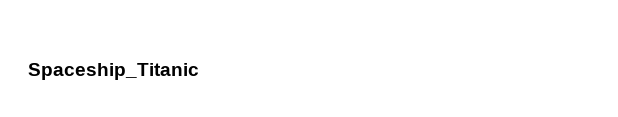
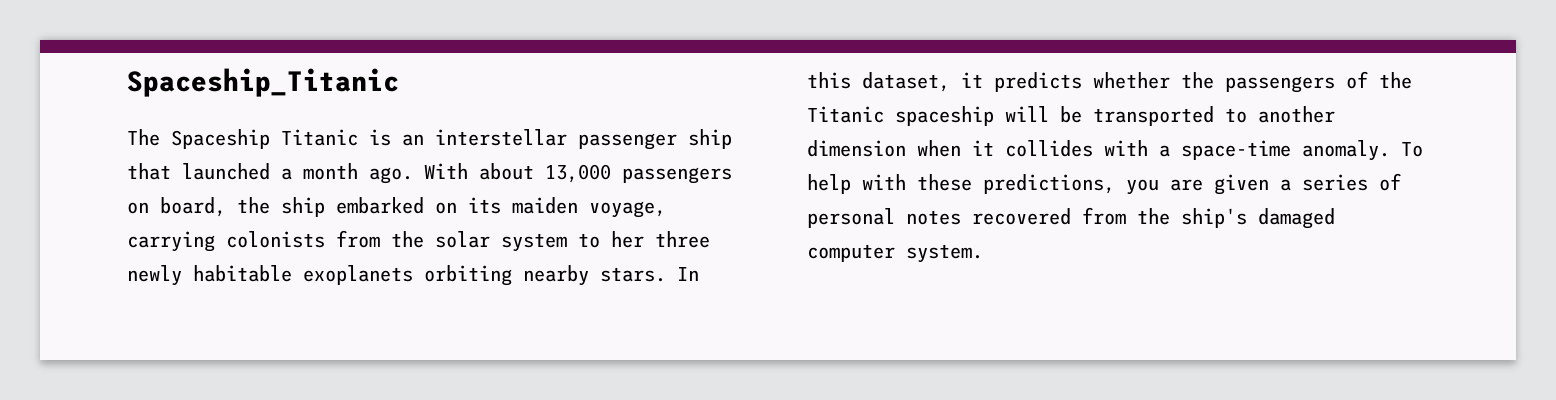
+ The Spaceship Titanic is an interstellar passenger ship that launched a month ago. With about 13,000 passengers on board, the ship embarked on its maiden voyage, carrying colonists from the solar system to her three newly habitable exoplanets orbiting nearby stars. In this dataset, it predicts whether the passengers of the Titanic spaceship will be transported to another dimension when it collides with a space-time anomaly. To help with these predictions, you are given a series of personal notes recovered from the ship's damaged computer system.

